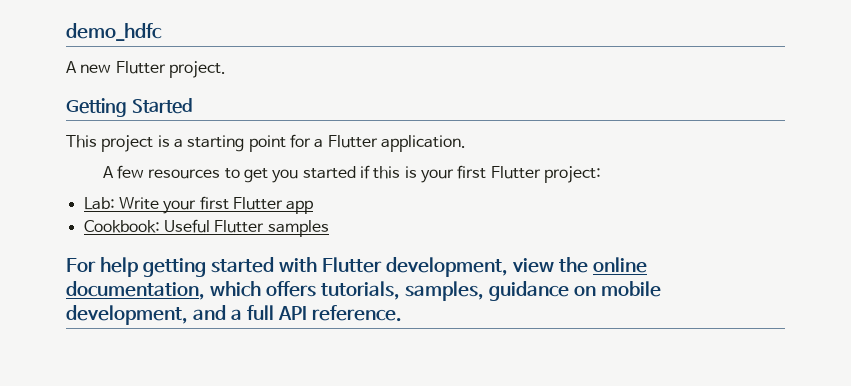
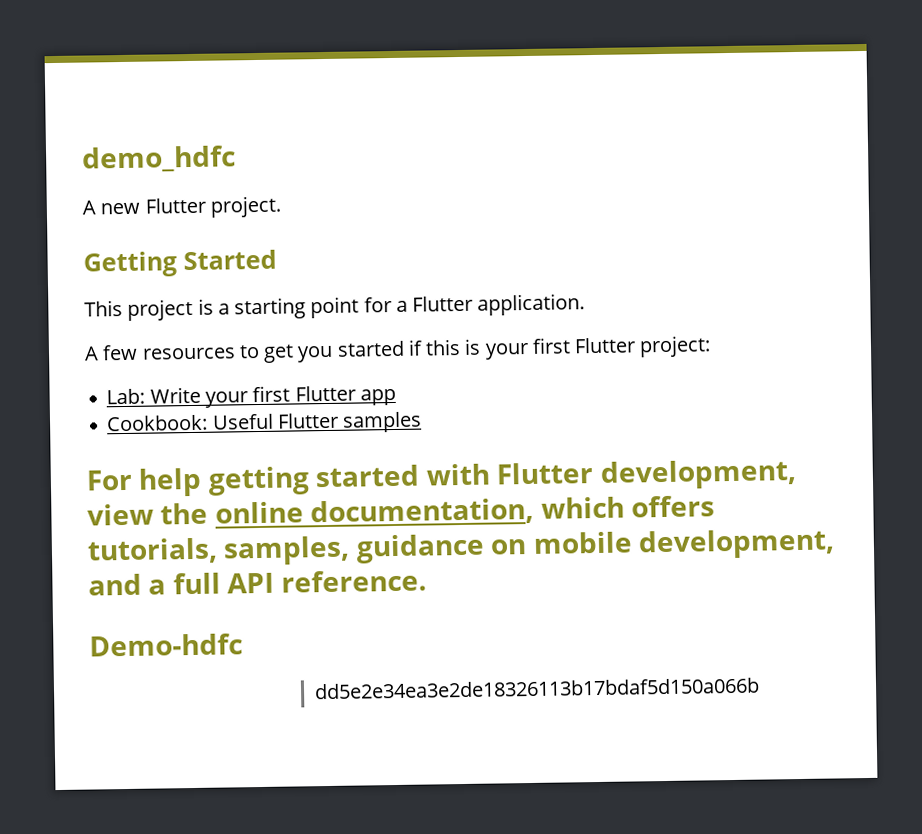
+ Demo-hdfc
+ dd5e2e34ea3e2de18326113b17bdaf5d150a066b

